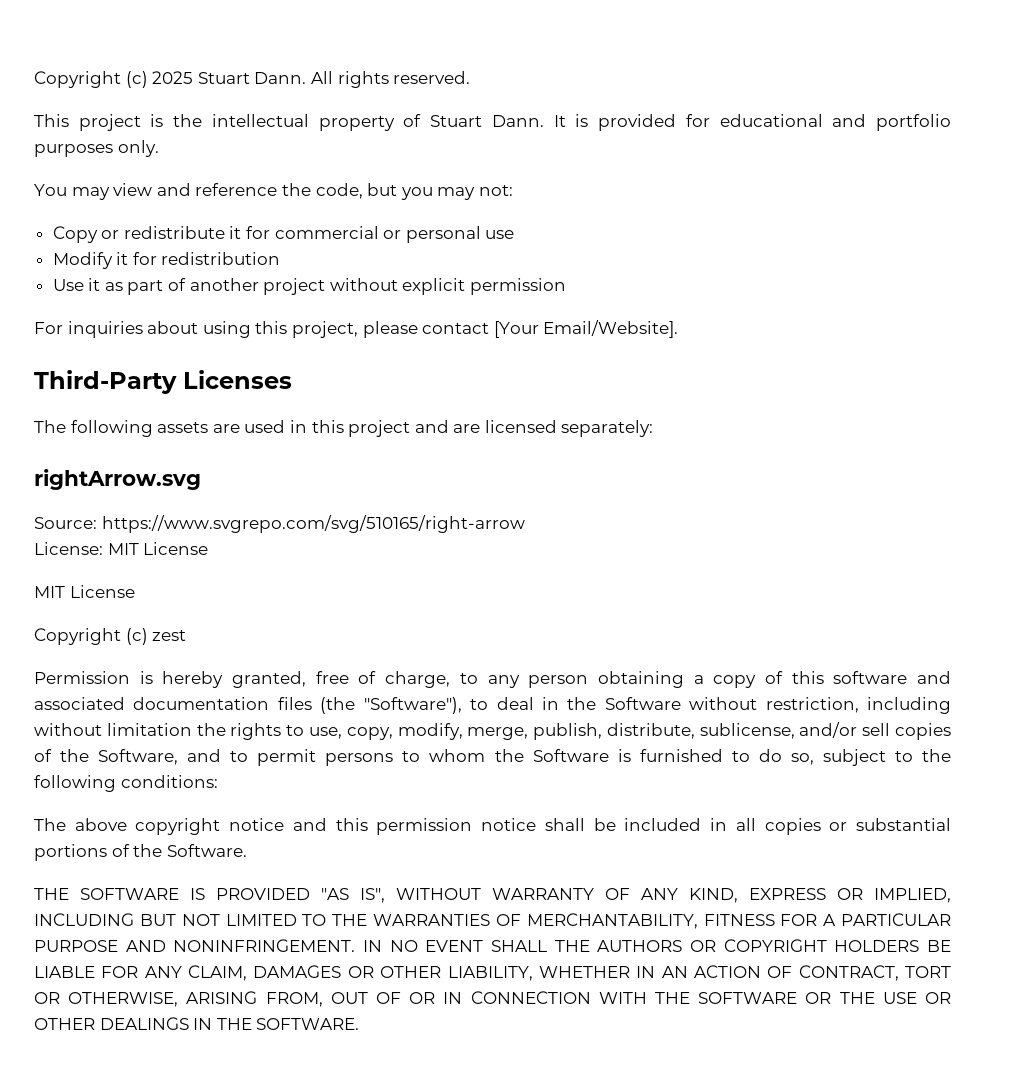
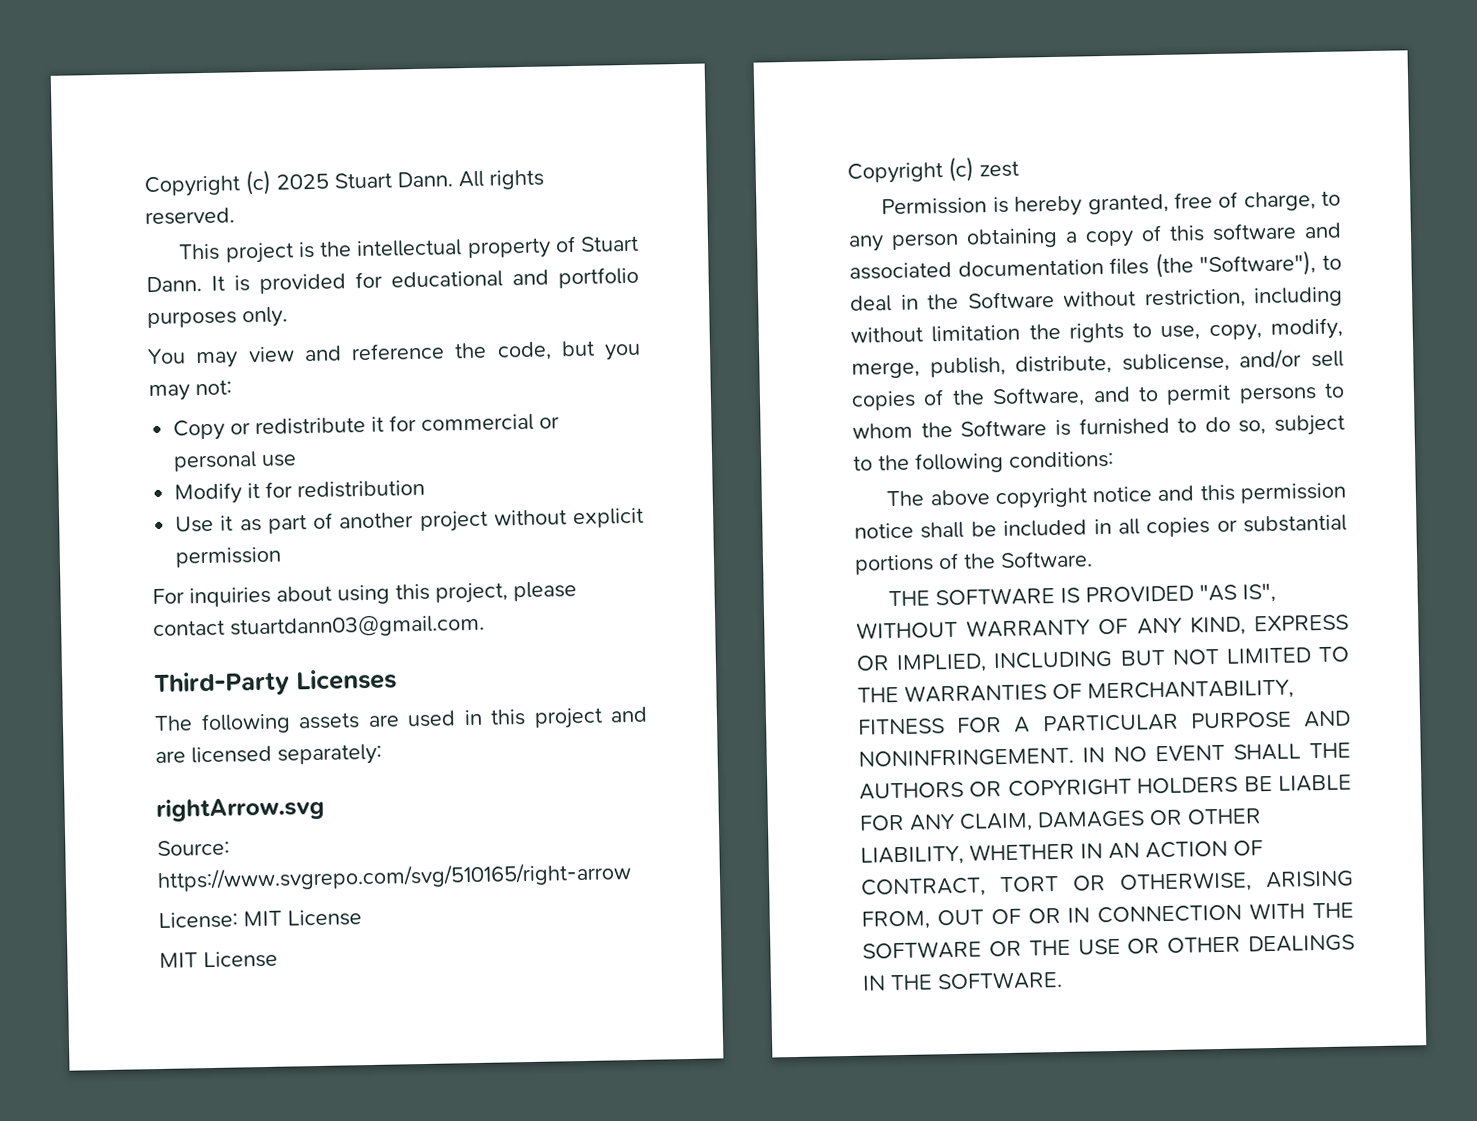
- For inquiries about using this project, please contact [Your Email/Website].
+ For inquiries about using this project, please contact stuartdann03@gmail.com.

